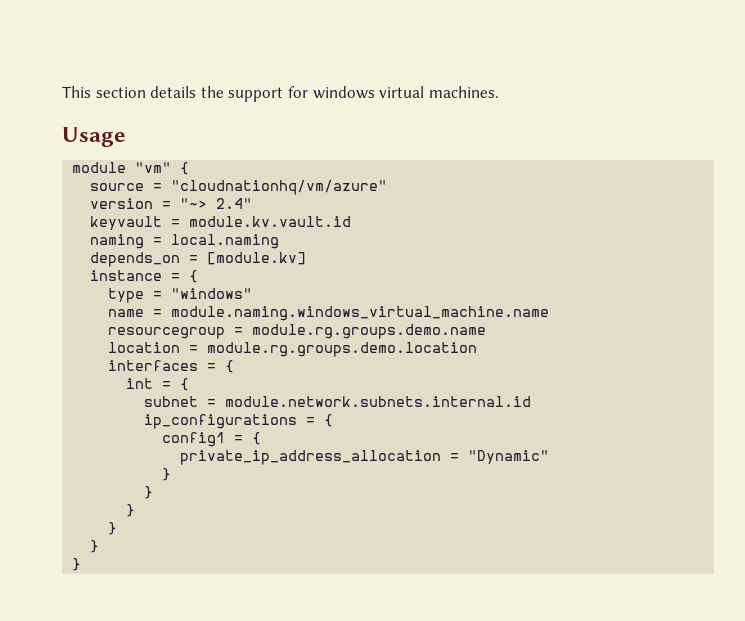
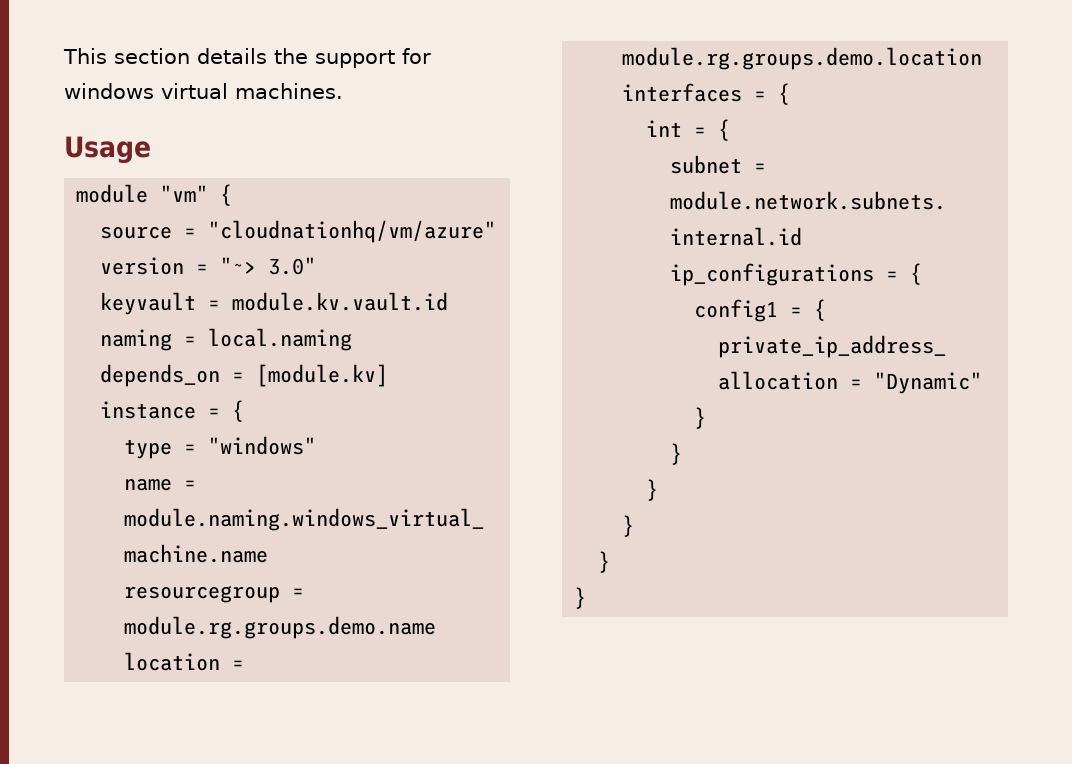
- version = "~> 2.4"
+ version = "~> 3.0"

